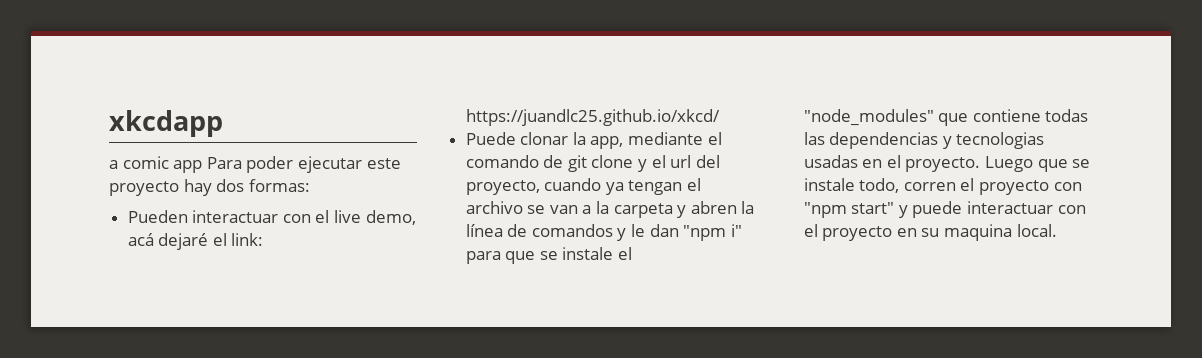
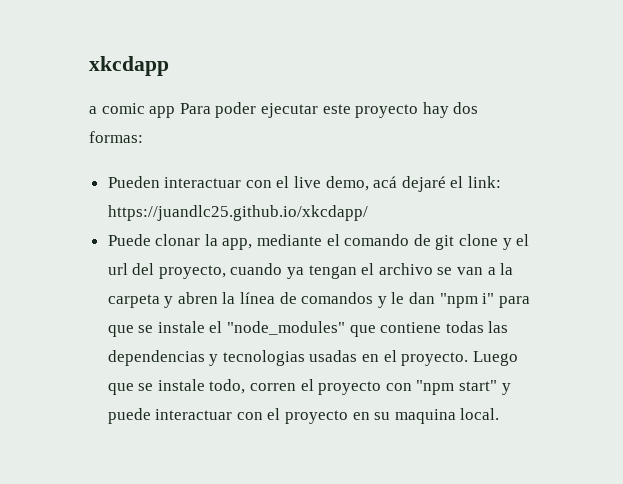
- Pueden interactuar con el live demo, acá dejaré el link: https://juandlc25.github.io/xkcd/
+ Pueden interactuar con el live demo, acá dejaré el link: https://juandlc25.github.io/xkcdapp/

